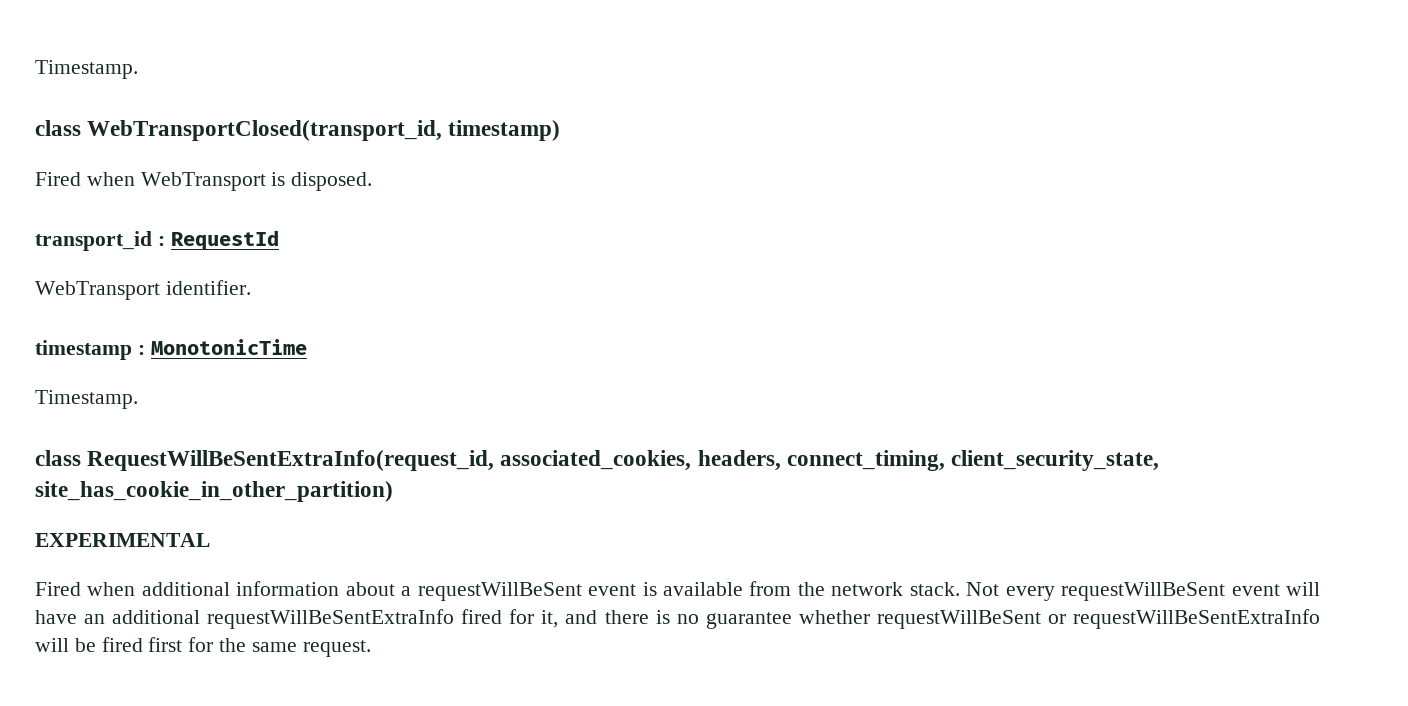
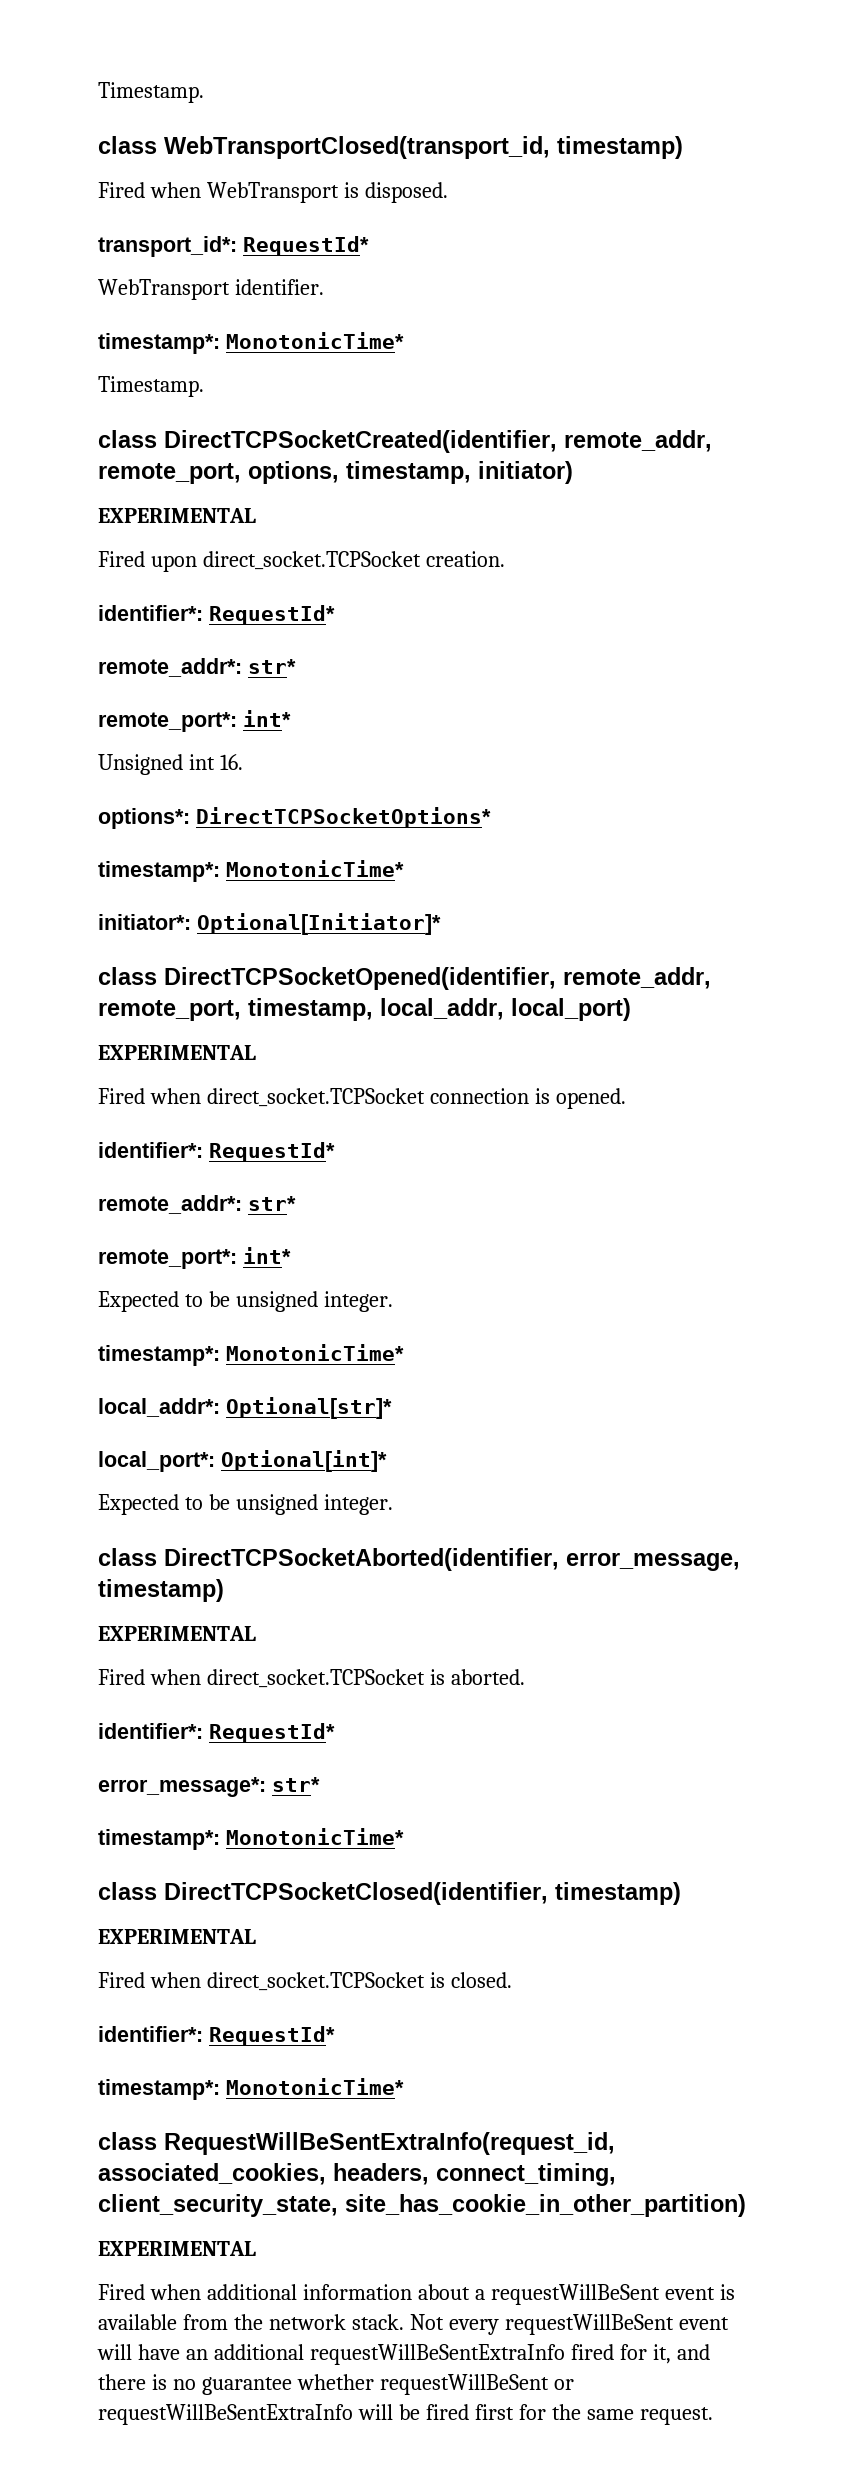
- transport_id : RequestId
+ transport_id*: RequestId*
  WebTransport identifier.
- timestamp : MonotonicTime
+ timestamp*: MonotonicTime*
  Timestamp.
+ class DirectTCPSocketCreated(identifier, remote_addr, remote_port, options, timestamp, initiator)
+ EXPERIMENTAL
+ Fired upon direct_socket.TCPSocket creation.
+ identifier*: RequestId*
+ remote_addr*: str*
+ remote_port*: int*
+ Unsigned int 16.
+ options*: DirectTCPSocketOptions*
+ timestamp*: MonotonicTime*
+ initiator*: Optional[Initiator]*
+ class DirectTCPSocketOpened(identifier, remote_addr, remote_port, timestamp, local_addr, local_port)
+ EXPERIMENTAL
+ Fired when direct_socket.TCPSocket connection is opened.
+ identifier*: RequestId*
+ remote_addr*: str*
+ remote_port*: int*
+ Expected to be unsigned integer.
+ timestamp*: MonotonicTime*
+ local_addr*: Optional[str]*
+ local_port*: Optional[int]*
+ Expected to be unsigned integer.
+ class DirectTCPSocketAborted(identifier, error_message, timestamp)
+ EXPERIMENTAL
+ Fired when direct_socket.TCPSocket is aborted.
+ identifier*: RequestId*
+ error_message*: str*
+ timestamp*: MonotonicTime*
+ class DirectTCPSocketClosed(identifier, timestamp)
+ EXPERIMENTAL
+ Fired when direct_socket.TCPSocket is closed.
+ identifier*: RequestId*
+ timestamp*: MonotonicTime*

